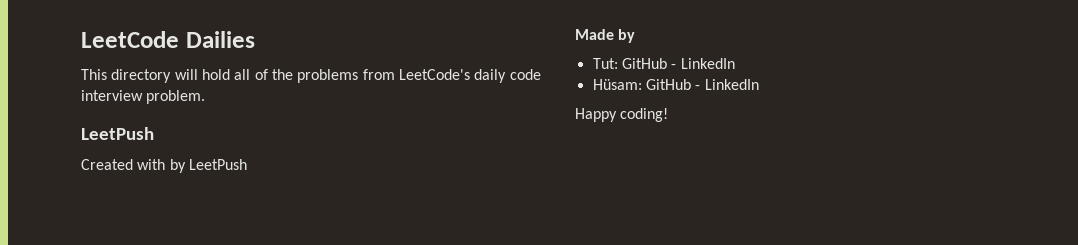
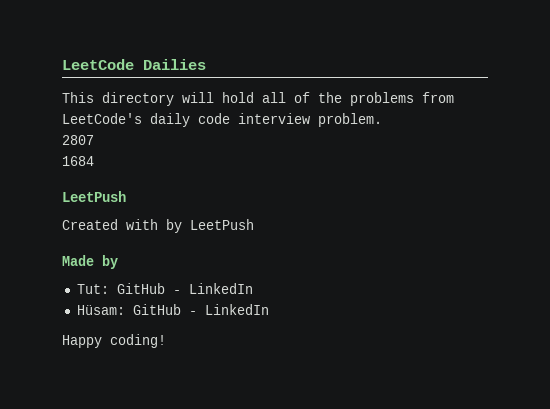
+ 2807
+ 1684

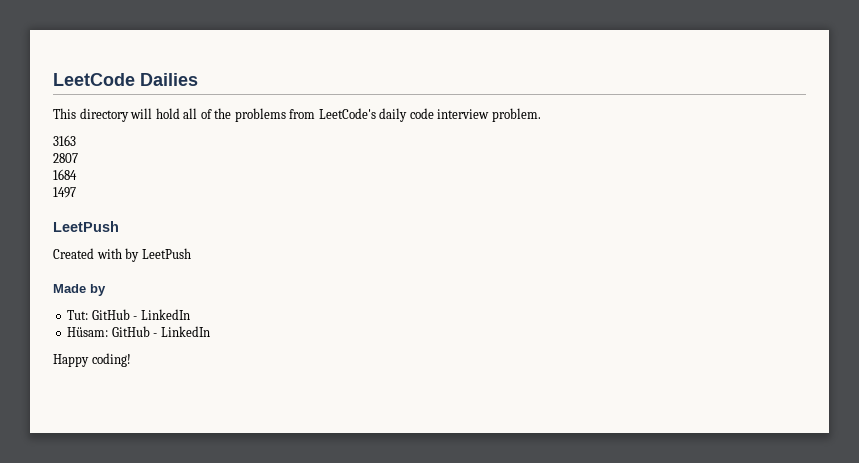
+ 3163
+ 1497

